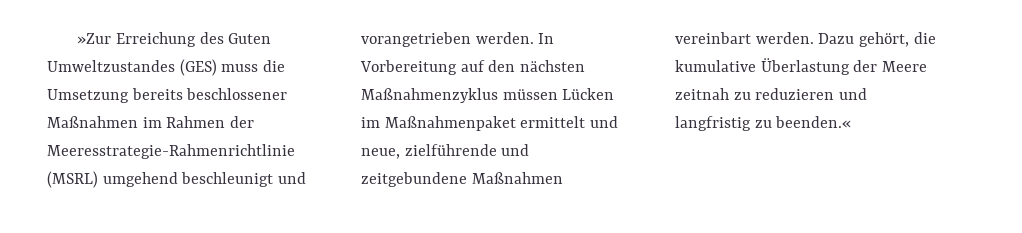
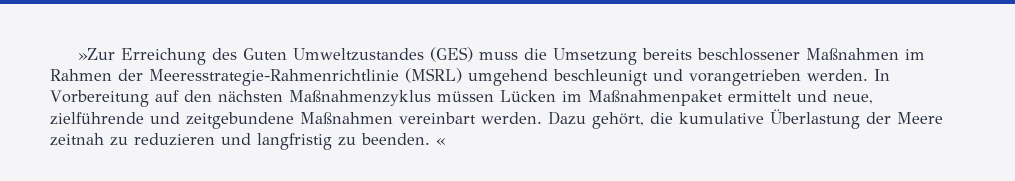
- Dazu gehört, die kumulative Überlastung der Meere zeitnah zu reduzieren und langfristig zu beenden.«
+ Dazu gehört, die kumulative Überlastung der Meere zeitnah zu reduzieren und langfristig zu beenden. «

